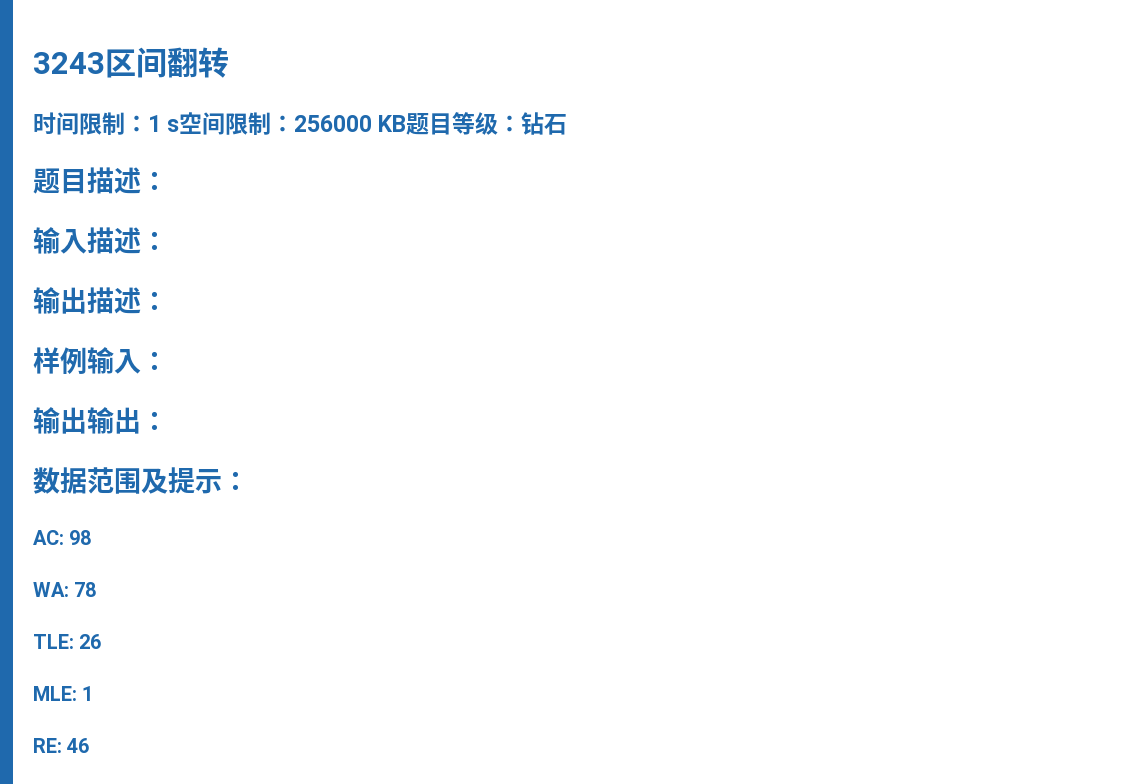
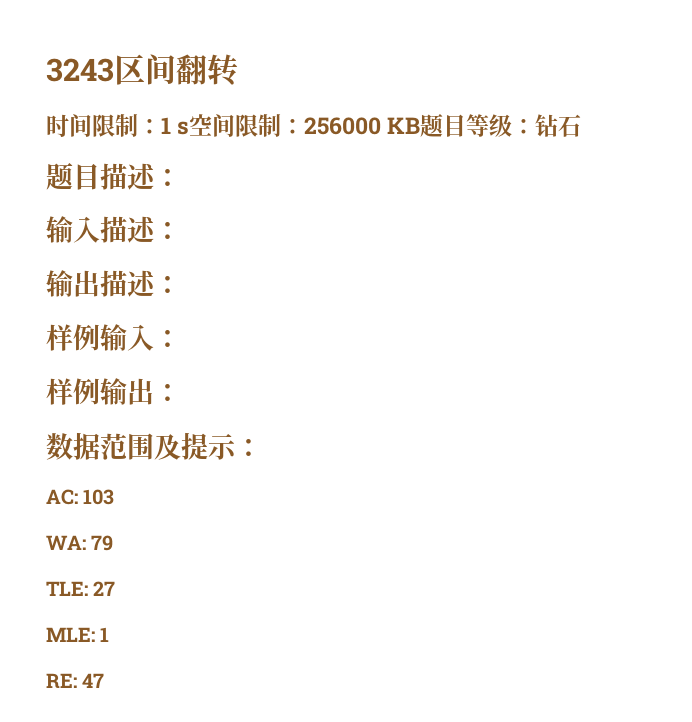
- 输出输出：
+ 样例输出：
- AC: 98
+ AC: 103
- WA: 78
+ WA: 79
- TLE: 26
+ TLE: 27
- RE: 46
+ RE: 47

